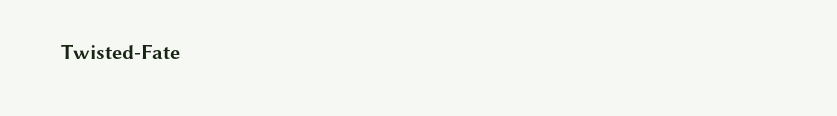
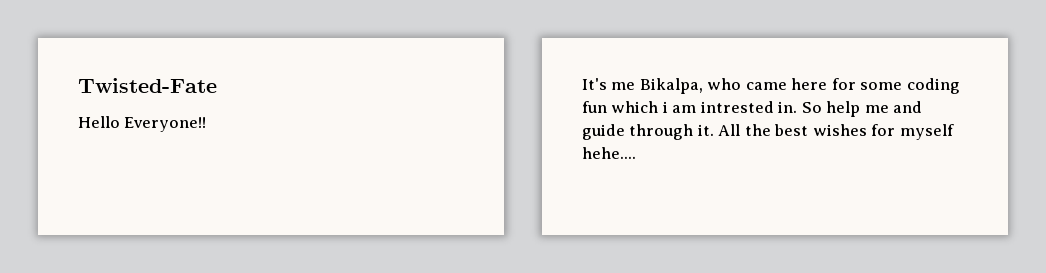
+ Hello Everyone!!
+ It's me Bikalpa, who came here for some coding fun which i am intrested in. So help me and guide through it. All the best wishes for myself hehe....

